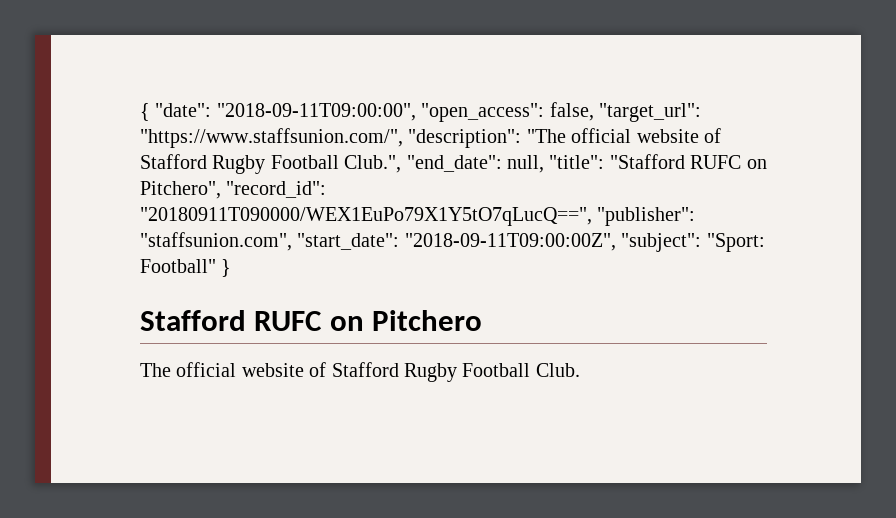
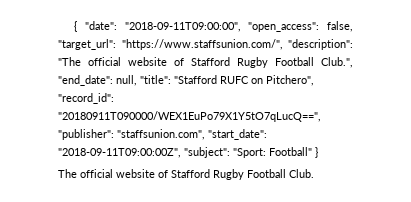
- Stafford RUFC on Pitchero

